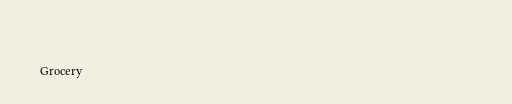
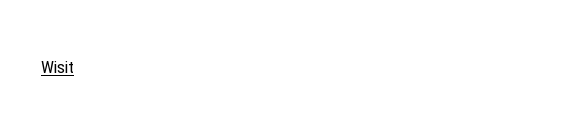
- Grocery
+ Wisit

